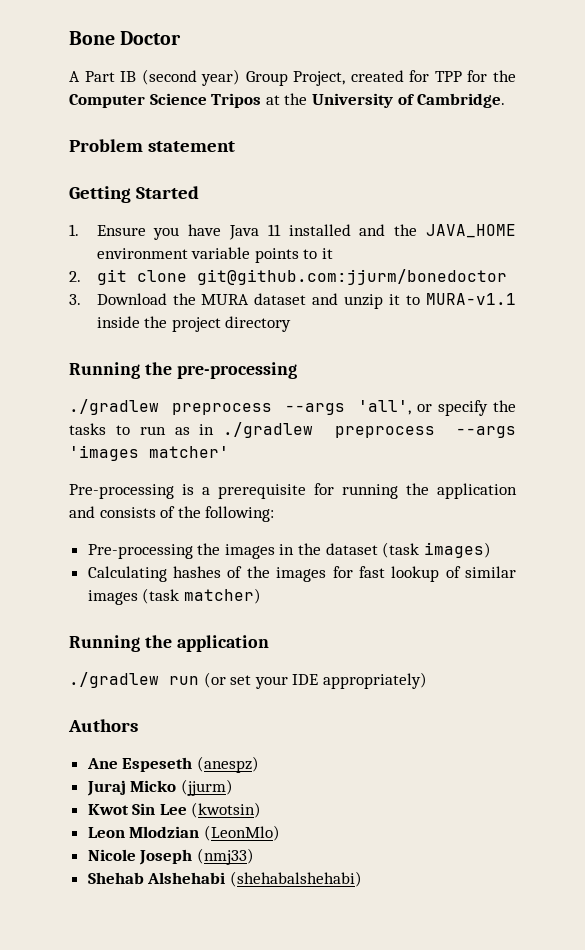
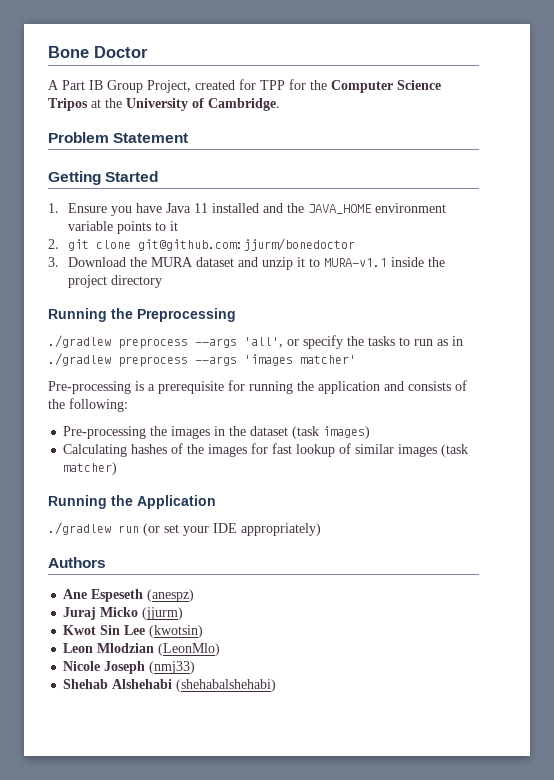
- A Part IB (second year) Group Project, created for TPP for the Computer Science Tripos at the University of Cambridge.
+ A Part IB Group Project, created for TPP for the Computer Science Tripos at the University of Cambridge.
- Problem statement
+ Problem Statement
- Running the pre-processing
+ Running the Preprocessing
- Running the application
+ Running the Application

